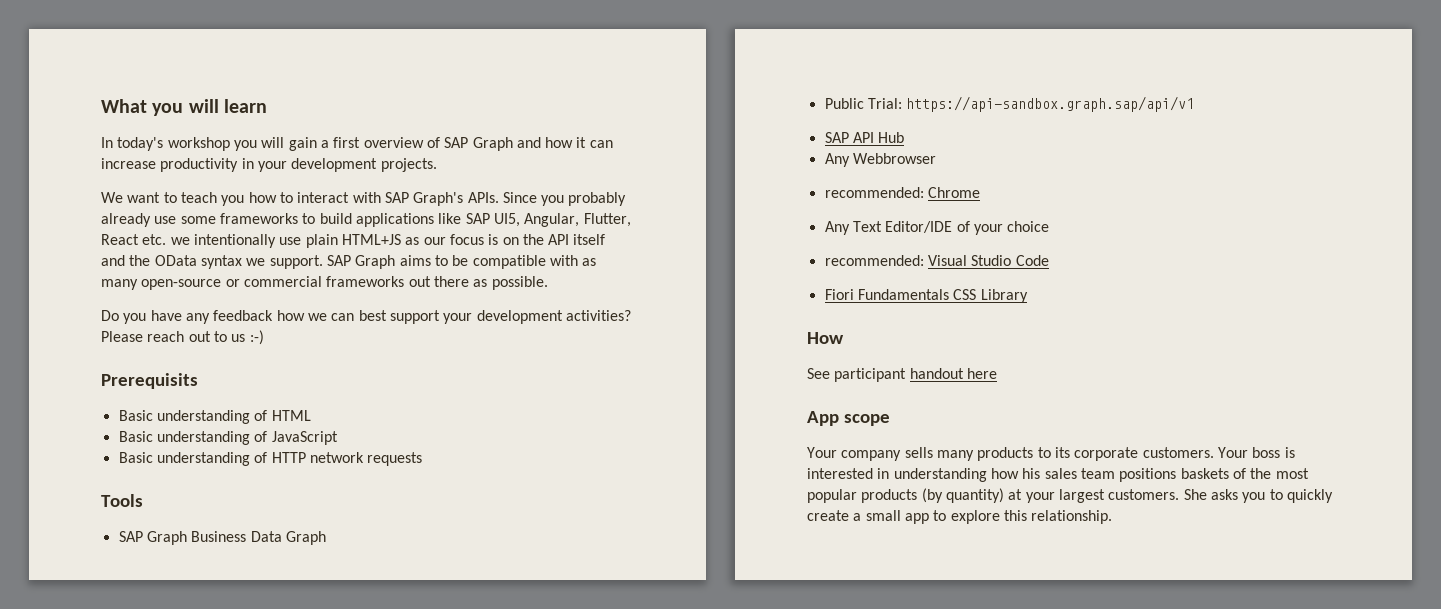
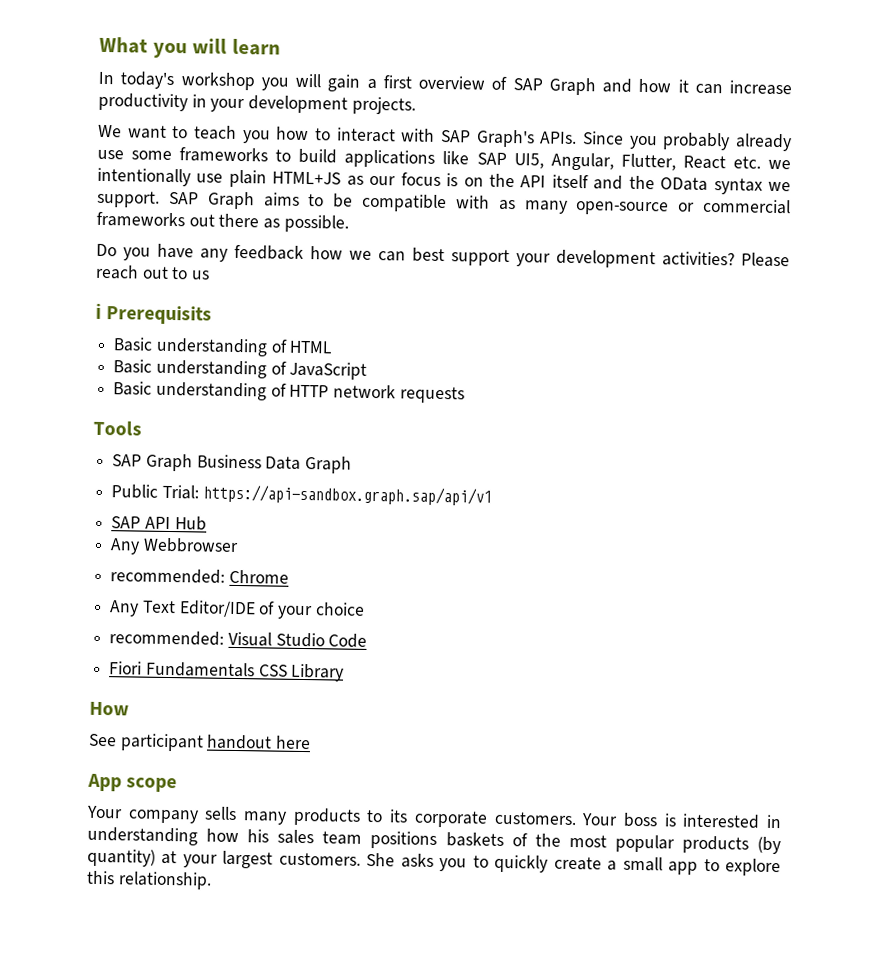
- Please reach out to us :-)
- Prerequisits
+ Please reach out to us
+ ℹ Prerequisits

